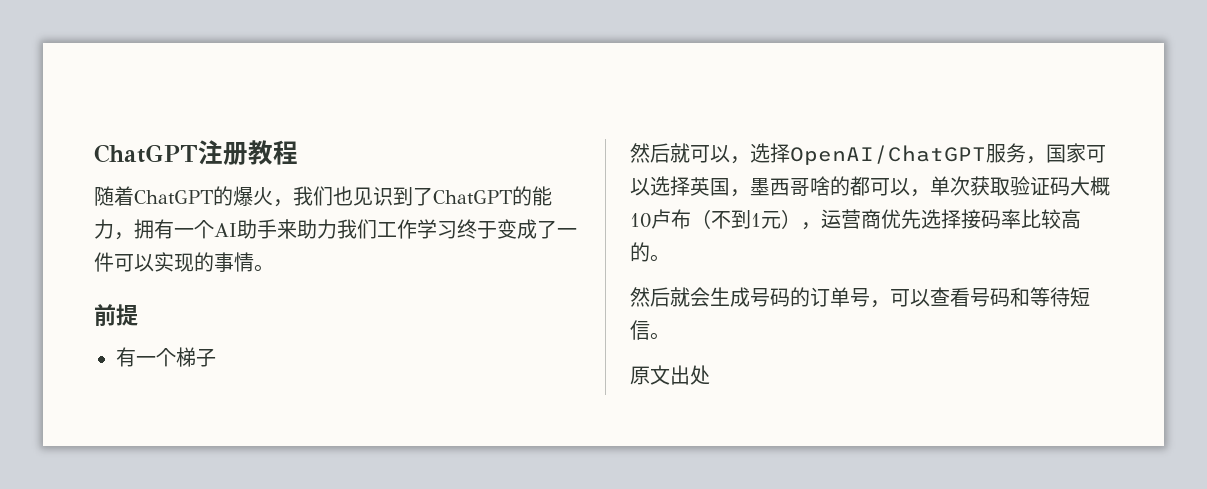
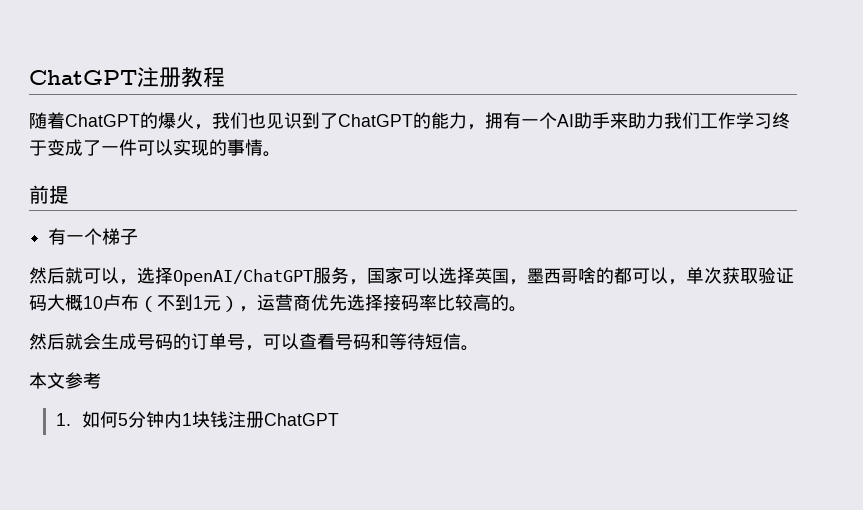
- 原文出处
+ 本文参考
+ 1.如何5分钟内1块钱注册ChatGPT

